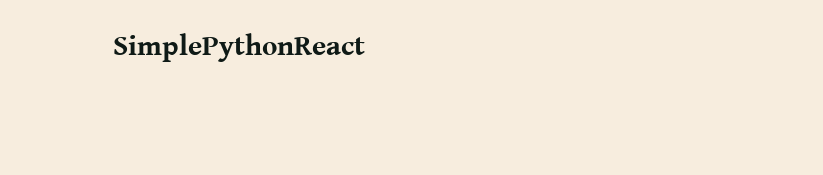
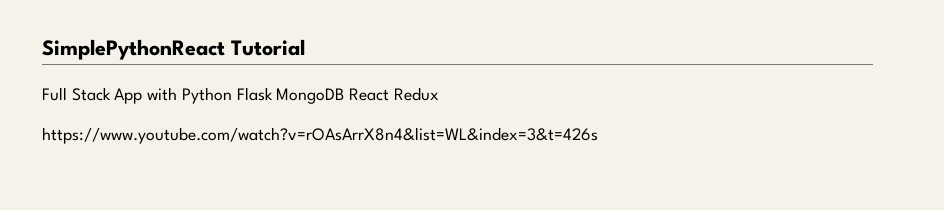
- SimplePythonReact
+ SimplePythonReact Tutorial
+ Full Stack App with Python Flask MongoDB React Redux
+ https://www.youtube.com/watch?v=rOAsArrX8n4&list=WL&index=3&t=426s

